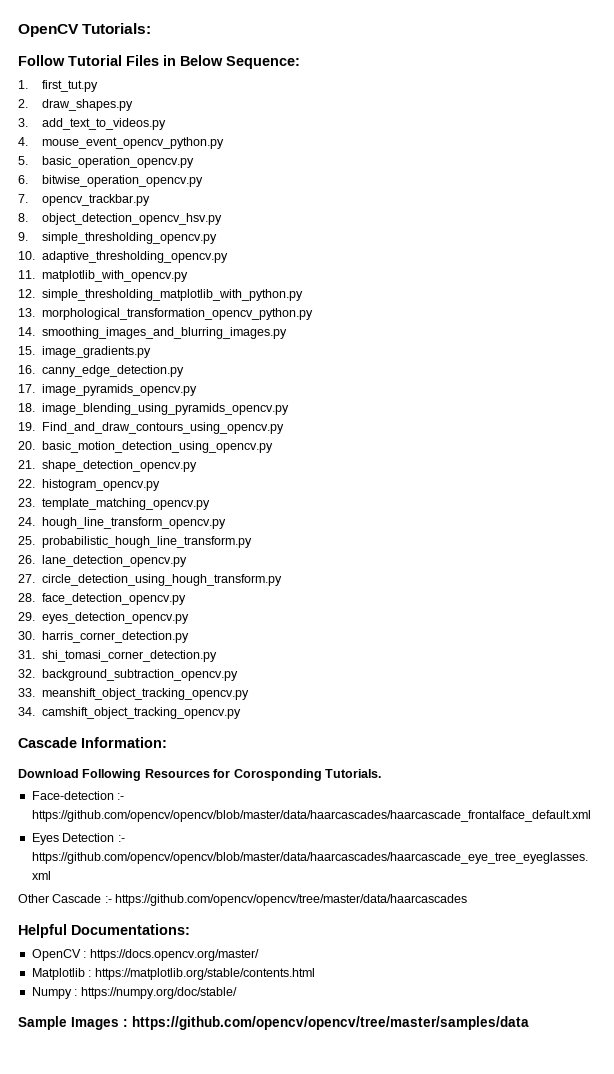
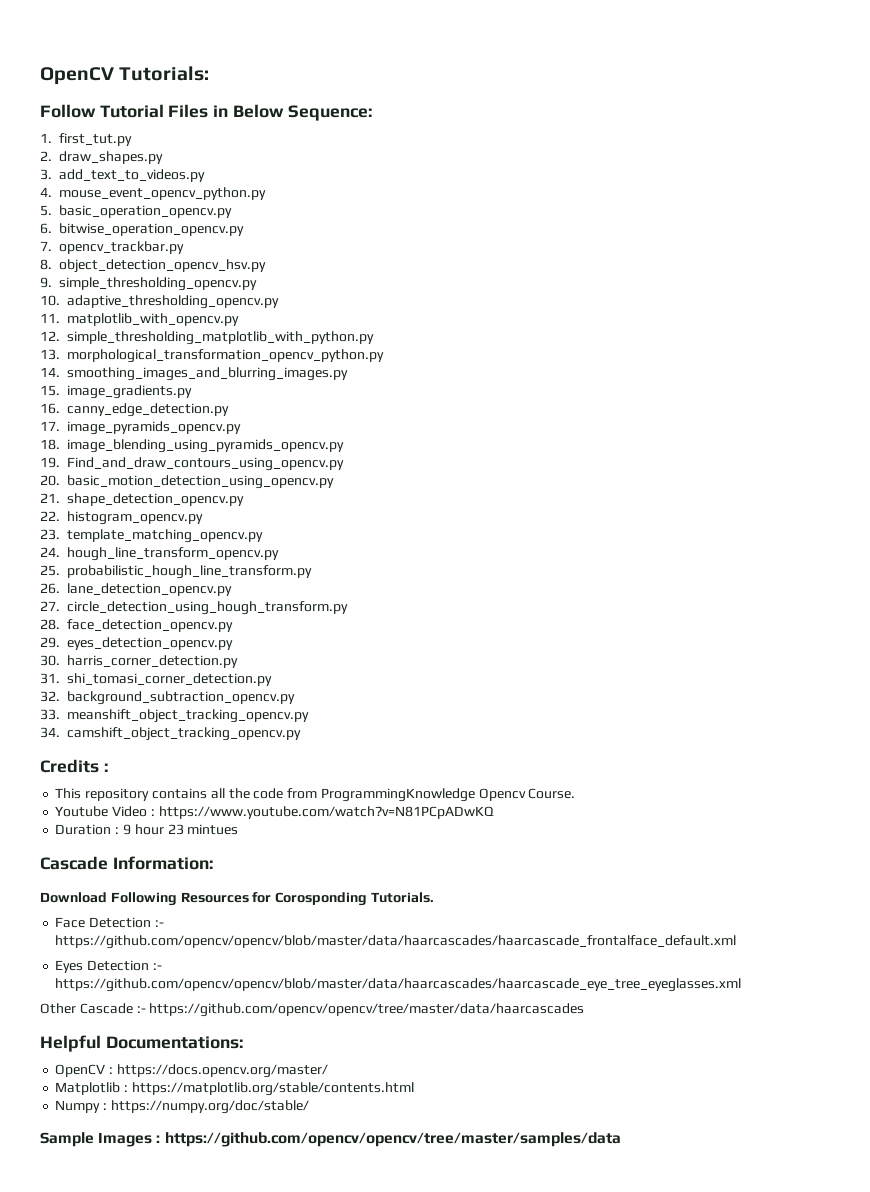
+ Credits :
+ This repository contains all the code from ProgrammingKnowledge Opencv Course.
+ Youtube Video : https://www.youtube.com/watch?v=N81PCpADwKQ
+ Duration : 9 hour 23 mintues
- Face-detection :- https://github.com/opencv/opencv/blob/master/data/haarcascades/haarcascade_frontalface_default.xml
+ Face Detection :- https://github.com/opencv/opencv/blob/master/data/haarcascades/haarcascade_frontalface_default.xml

